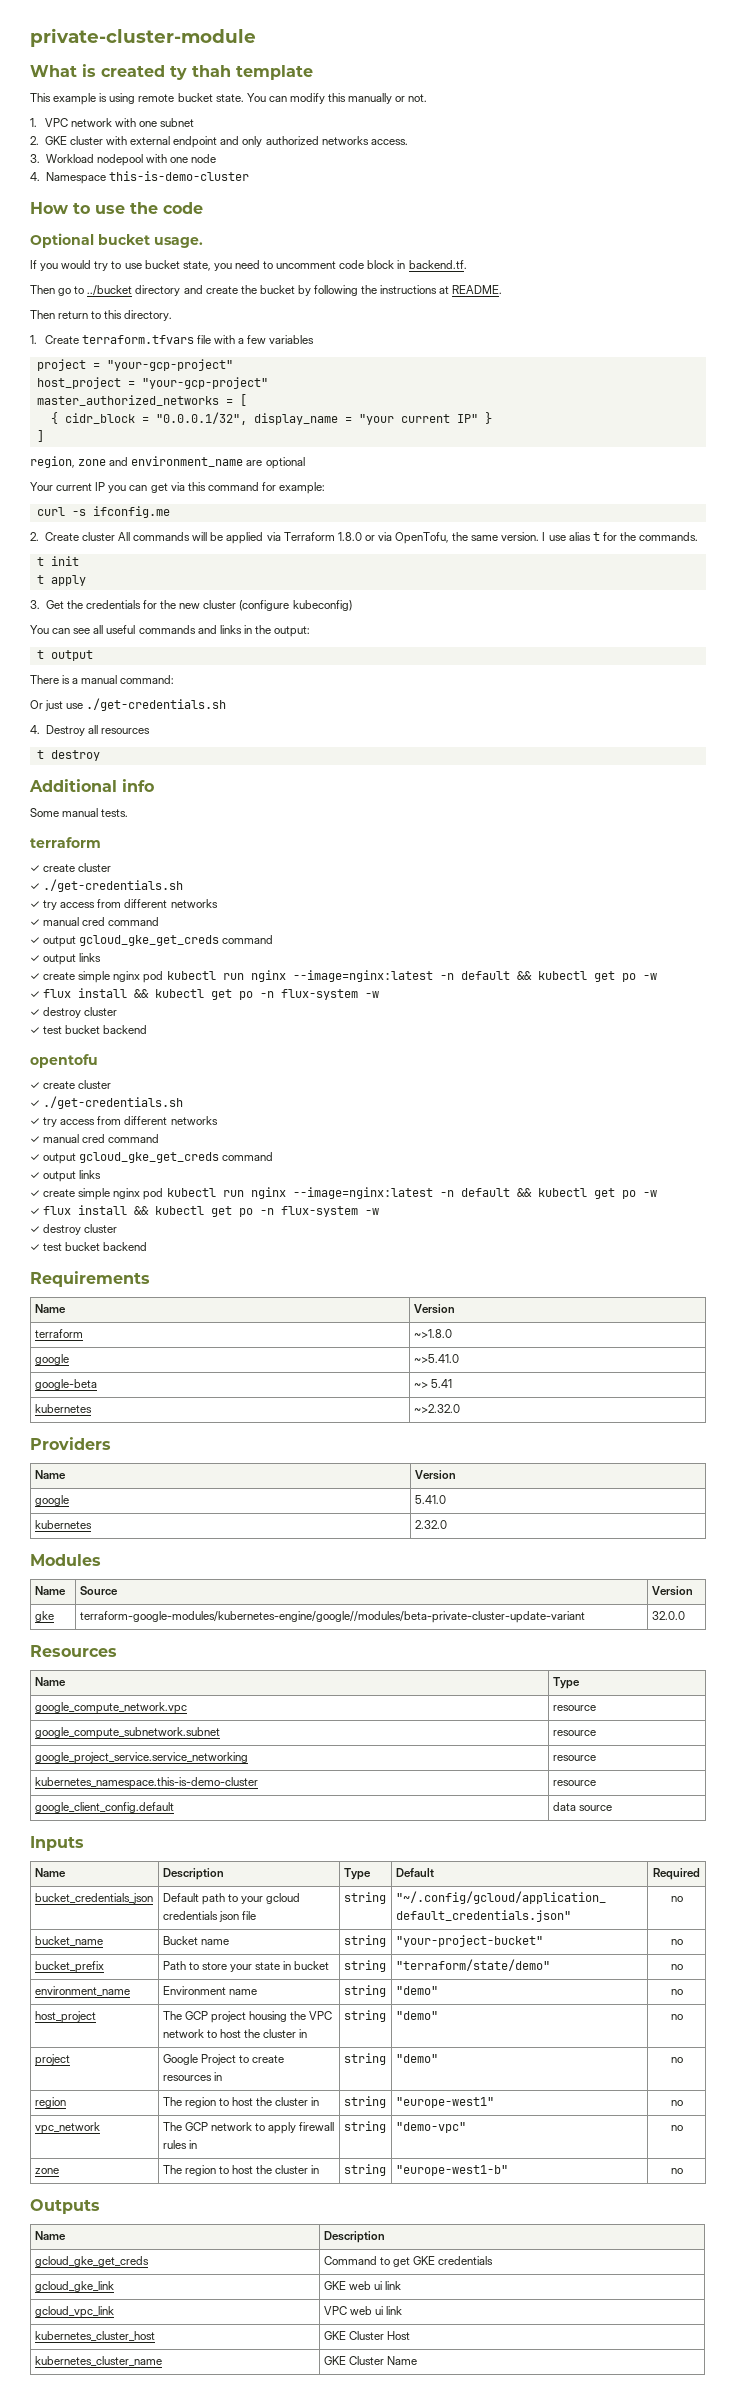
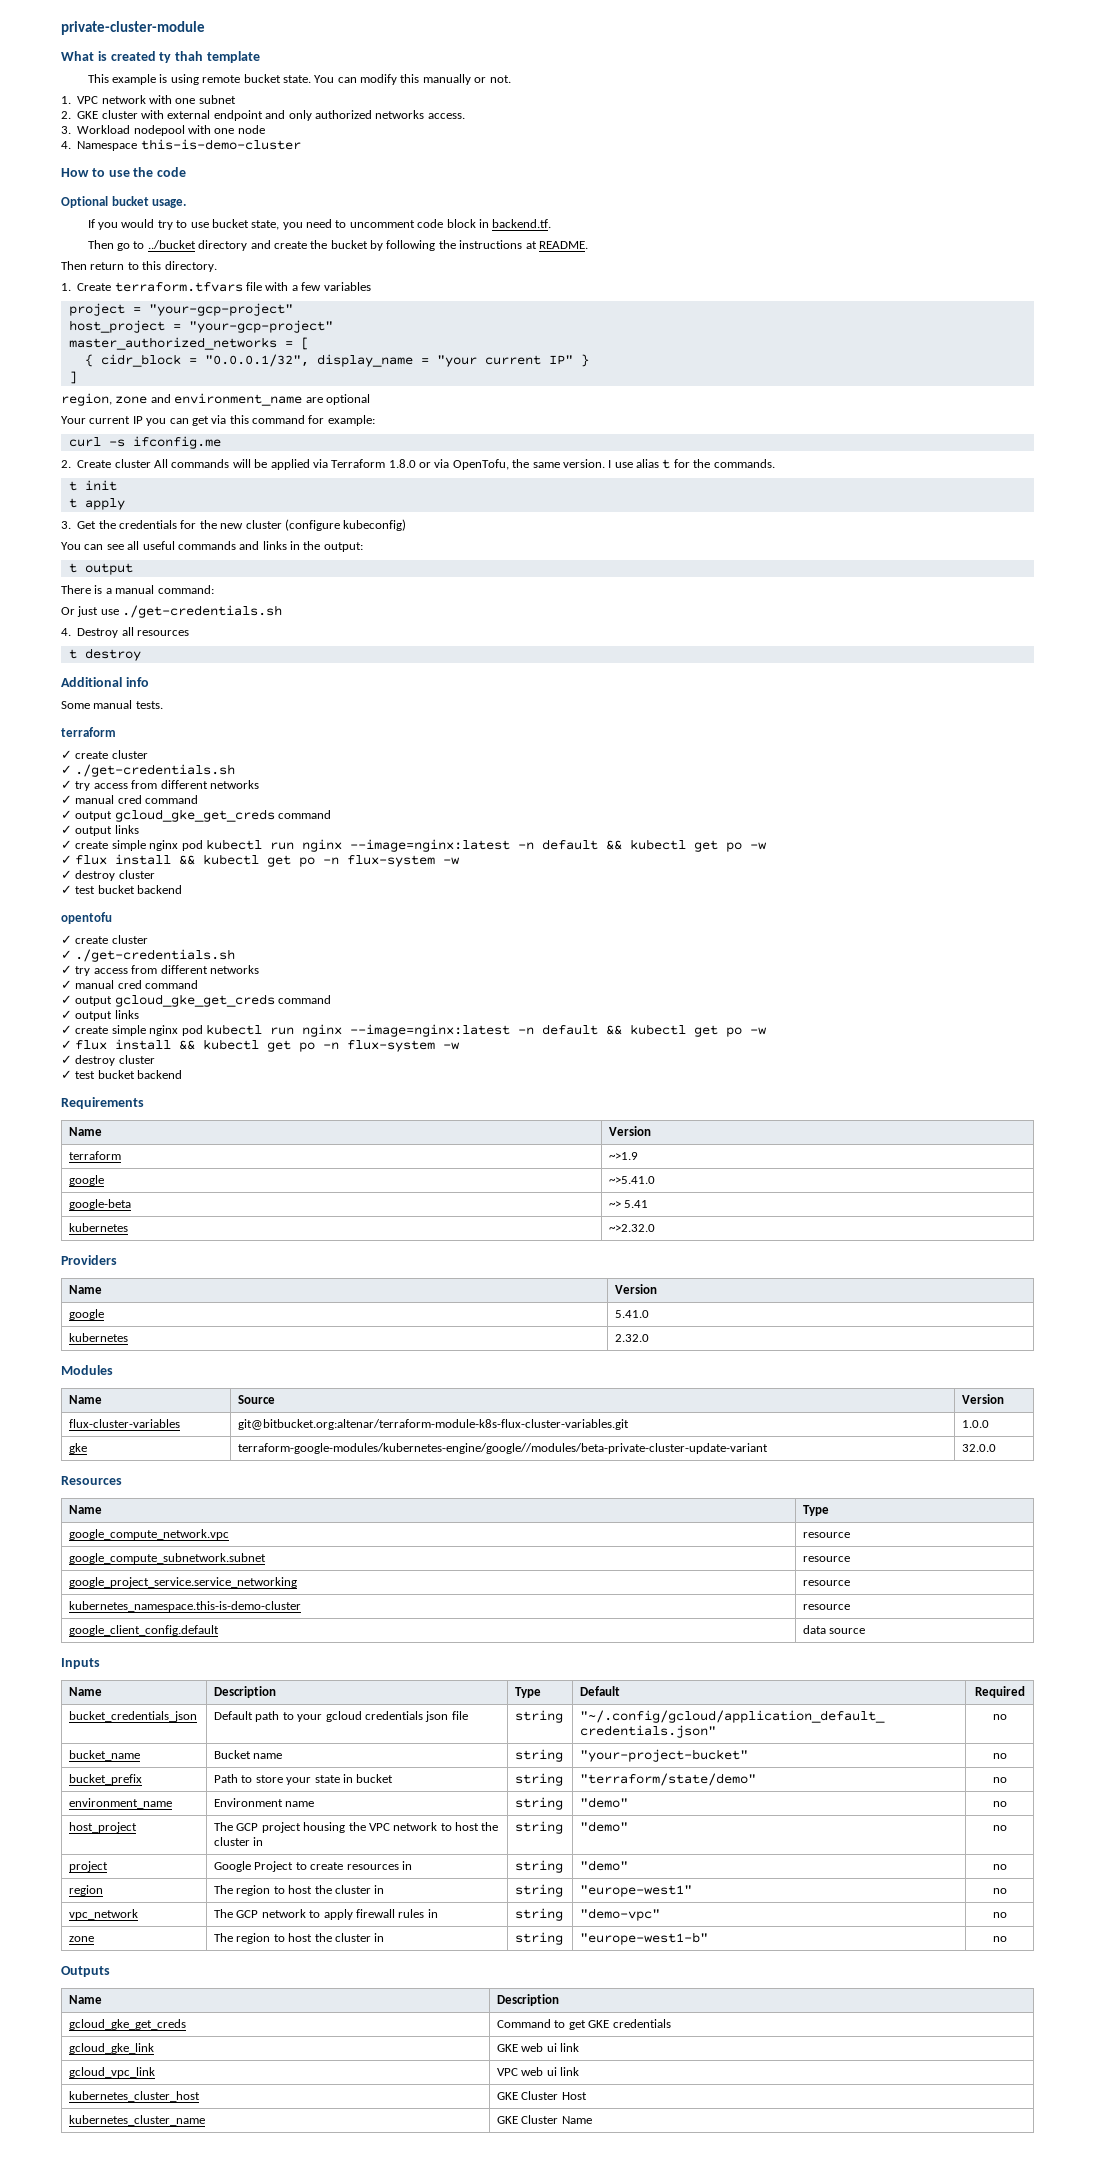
- terraform | ~>1.8.0
+ terraform | ~>1.9
+ flux-cluster-variables | git@bitbucket.org:altenar/terraform-module-k8s-flux-cluster-variables.git | 1.0.0

